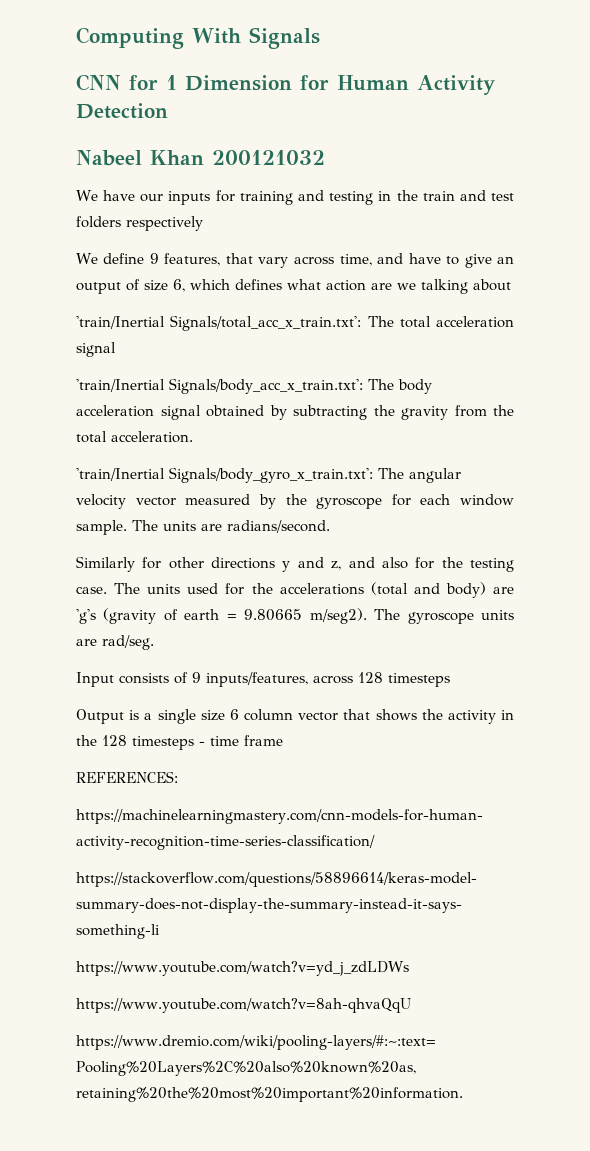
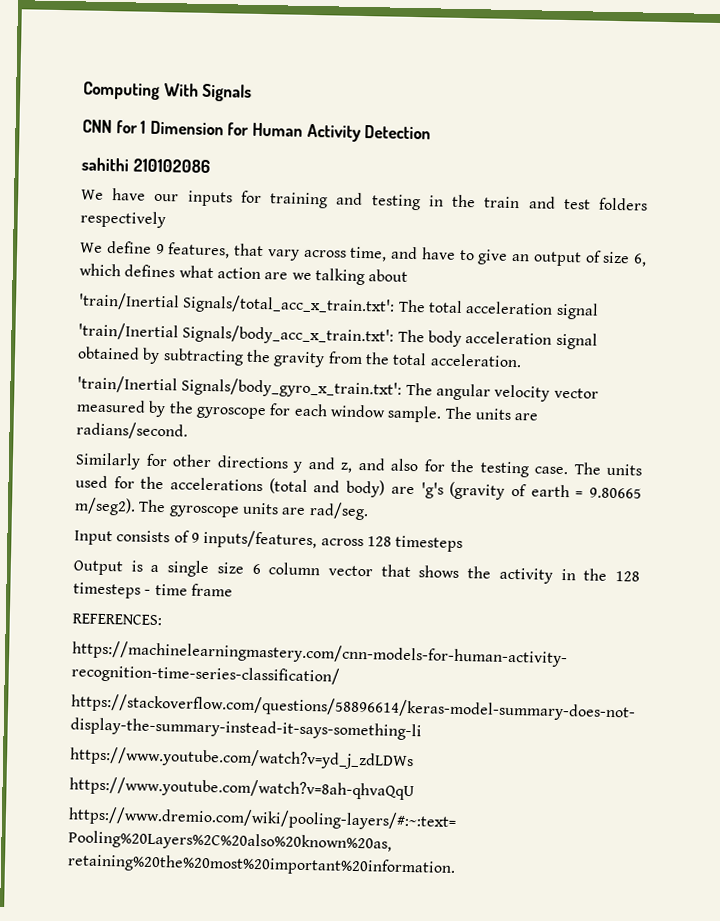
- Nabeel Khan 200121032
+ sahithi 210102086

